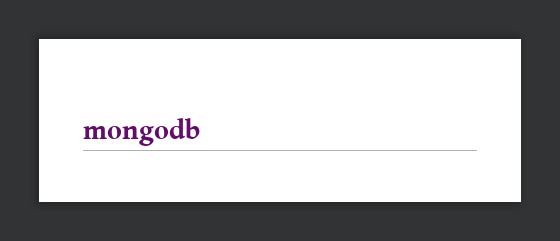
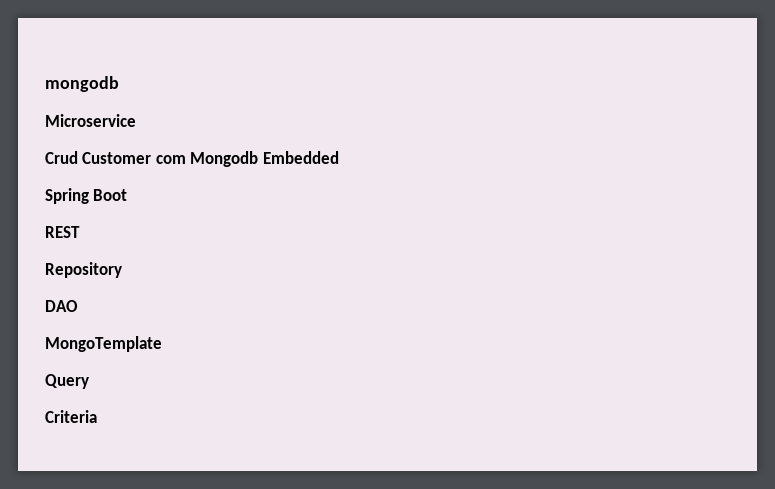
+ Microservice
+ Crud Customer com Mongodb Embedded
+ Spring Boot
+ REST
+ Repository
+ DAO
+ MongoTemplate
+ Query
+ Criteria

